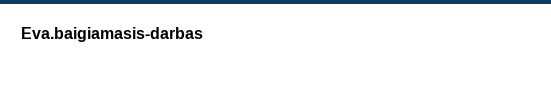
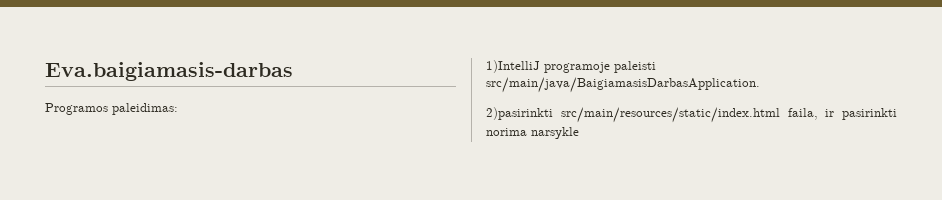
+ Programos paleidimas:
+ 1)IntelliJ programoje paleisti src/main/java/BaigiamasisDarbasApplication.
+ 2)pasirinkti src/main/resources/static/index.html faila, ir pasirinkti norima narsykle

